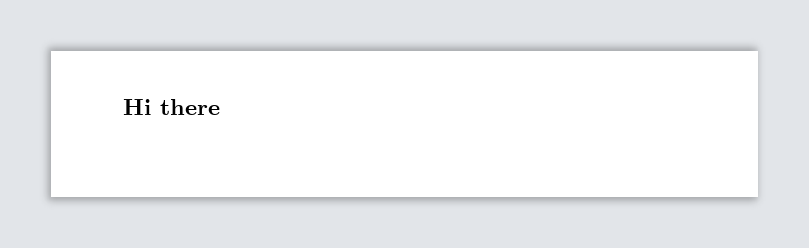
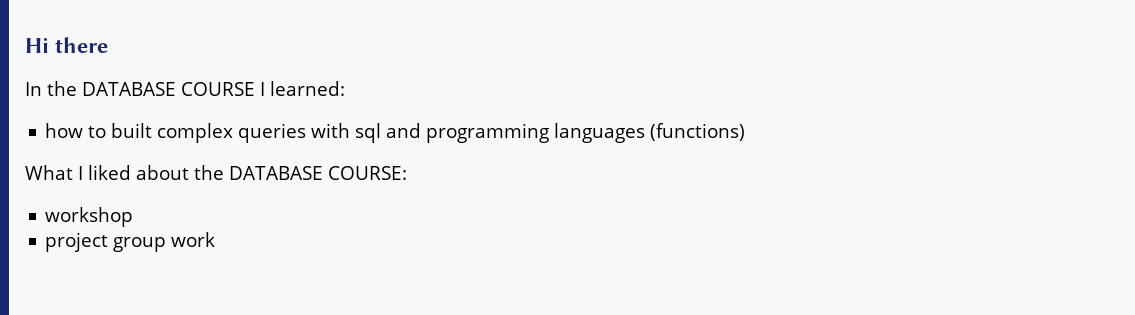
+ In the DATABASE COURSE I learned:
+ how to built complex queries with sql and programming languages (functions)
+ What I liked about the DATABASE COURSE:
+ workshop
+ project group work

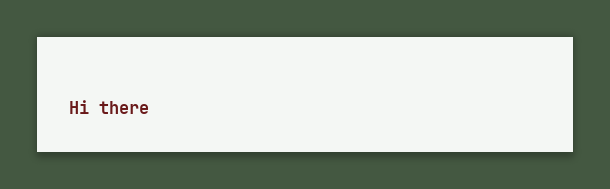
- In the DATABASE COURSE I learned:
- how to built complex queries with sql and programming languages (functions)
- What I liked about the DATABASE COURSE:
- workshop
- project group work

